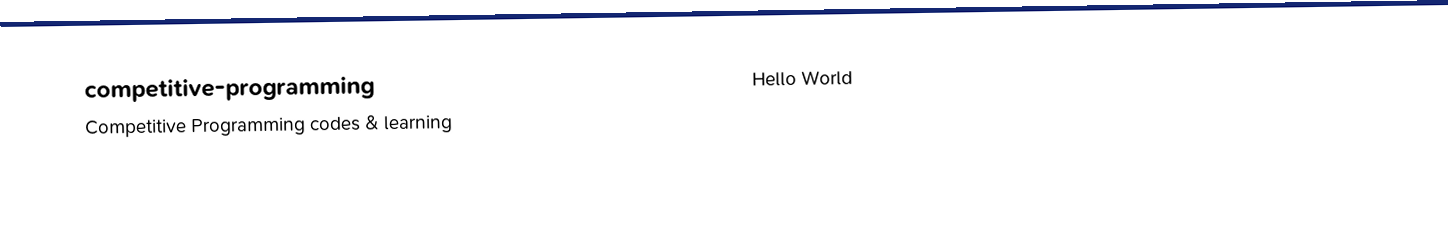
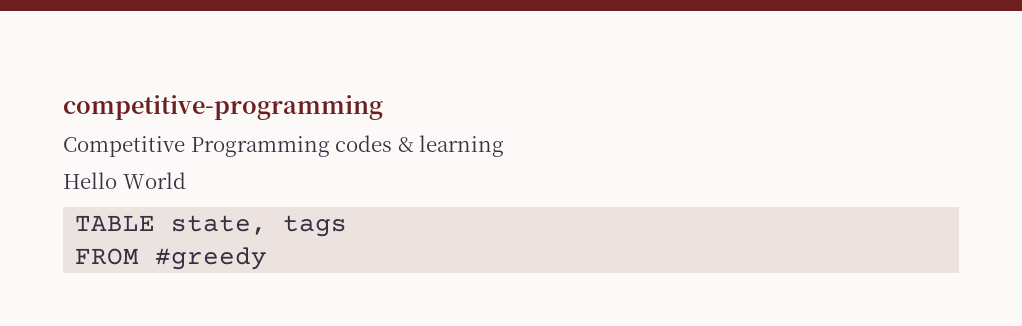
+ TABLE state, tags
+ FROM #greedy

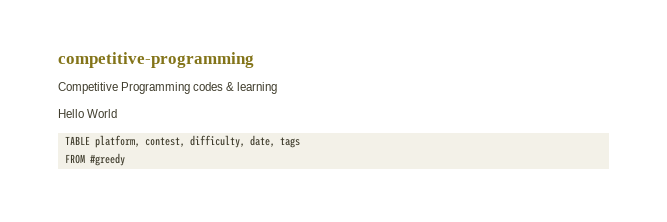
- TABLE state, tags
+ TABLE platform, contest, difficulty, date, tags

